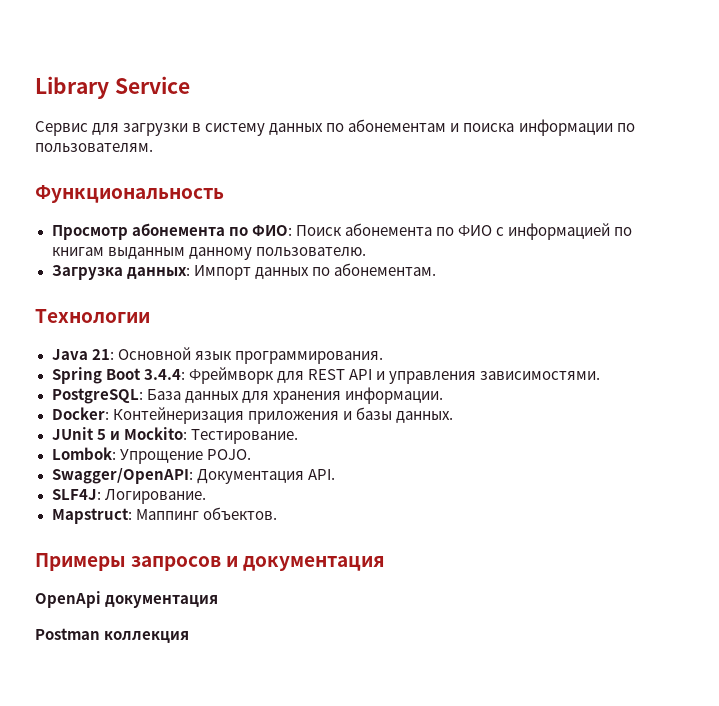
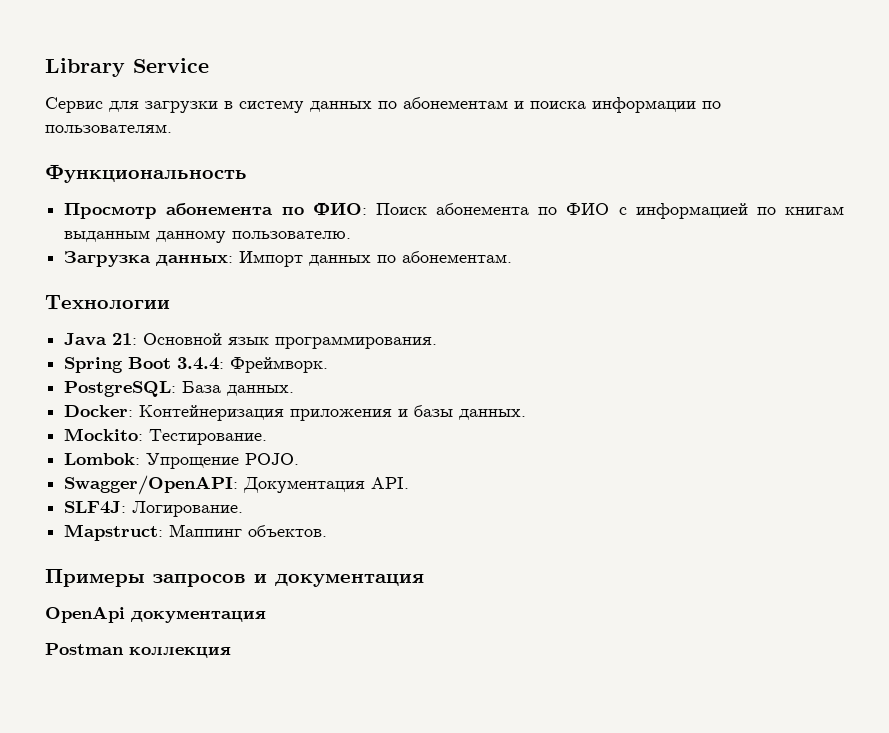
- Spring Boot 3.4.4: Фреймворк для REST API и управления зависимостями.
- PostgreSQL: База данных для хранения информации.
+ Spring Boot 3.4.4: Фреймворк.
+ PostgreSQL: База данных.
- JUnit 5 и Mockito: Тестирование.
+ Mockito: Тестирование.

